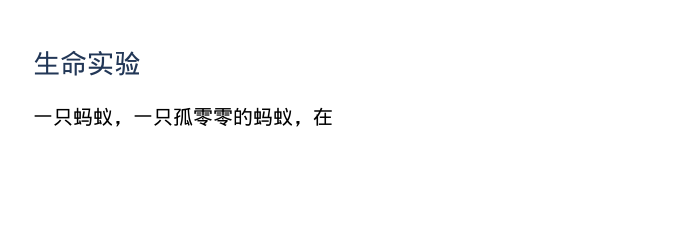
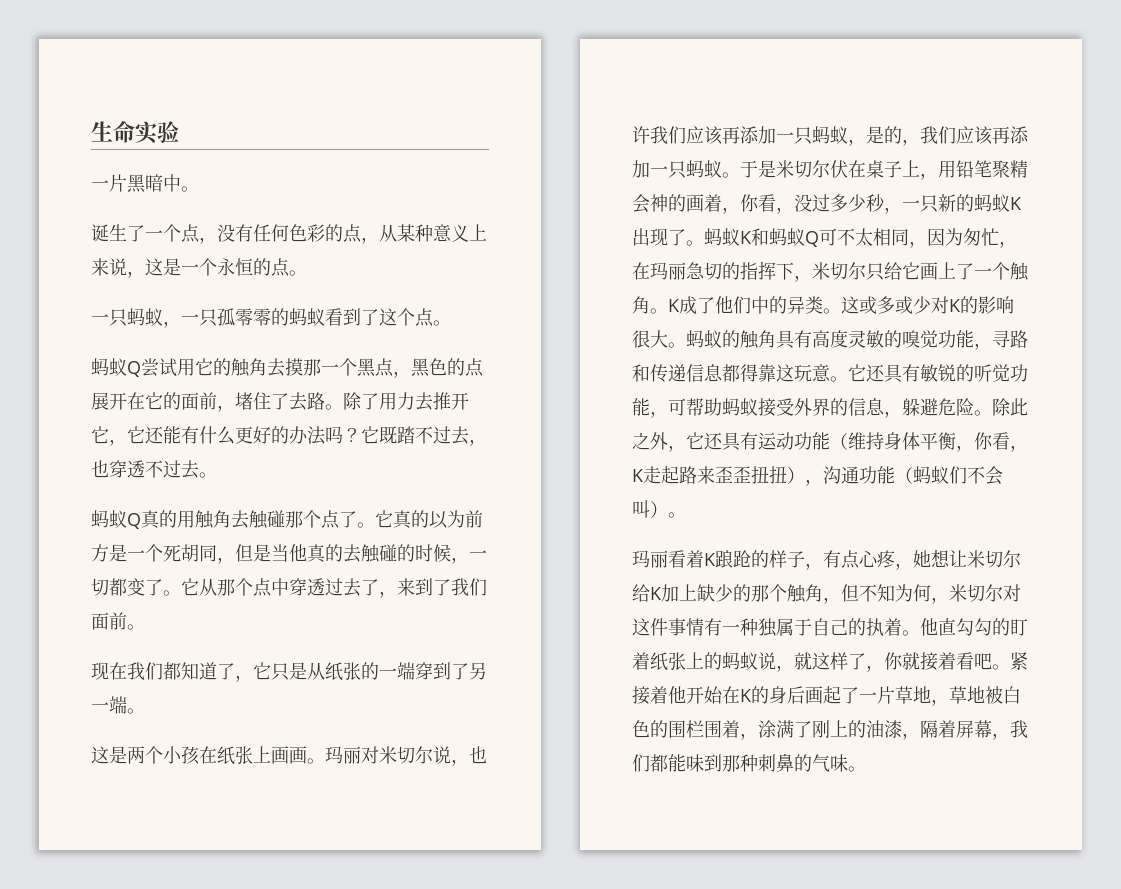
+ 一片黑暗中。
+ 诞生了一个点，没有任何色彩的点，从某种意义上来说，这是一个永恒的点。
- 一只蚂蚁，一只孤零零的蚂蚁，在
+ 一只蚂蚁，一只孤零零的蚂蚁看到了这个点。
+ 蚂蚁Q尝试用它的触角去摸那一个黑点，黑色的点展开在它的面前，堵住了去路。除了用力去推开它，它还能有什么更好的办法吗？它既踏不过去，也穿透不过去。
+ 蚂蚁Q真的用触角去触碰那个点了。它真的以为前方是一个死胡同，但是当他真的去触碰的时候，一切都变了。它从那个点中穿透过去了，来到了我们面前。
+ 现在我们都知道了，它只是从纸张的一端穿到了另一端。
+ 这是两个小孩在纸张上画画。玛丽对米切尔说，也许我们应该再添加一只蚂蚁，是的，我们应该再添加一只蚂蚁。于是米切尔伏在桌子上，用铅笔聚精会神的画着，你看，没过多少秒，一只新的蚂蚁K出现了。蚂蚁K和蚂蚁Q可不太相同，因为匆忙，在玛丽急切的指挥下，米切尔只给它画上了一个触角。K成了他们中的异类。这或多或少对K的影响很大。蚂蚁的触角具有高度灵敏的嗅觉功能，寻路和传递信息都得靠这玩意。它还具有敏锐的听觉功能，可帮助蚂蚁接受外界的信息，躲避危险。除此之外，它还具有运动功能（维持身体平衡，你看，K走起路来歪歪扭扭），沟通功能（蚂蚁们不会叫）。
+ 玛丽看着K踉跄的样子，有点心疼，她想让米切尔给K加上缺少的那个触角，但不知为何，米切尔对这件事情有一种独属于自己的执着。他直勾勾的盯着纸张上的蚂蚁说，就这样了，你就接着看吧。紧接着他开始在K的身后画起了一片草地，草地被白色的围栏围着，涂满了刚上的油漆，隔着屏幕，我们都能味到那种刺鼻的气味。

